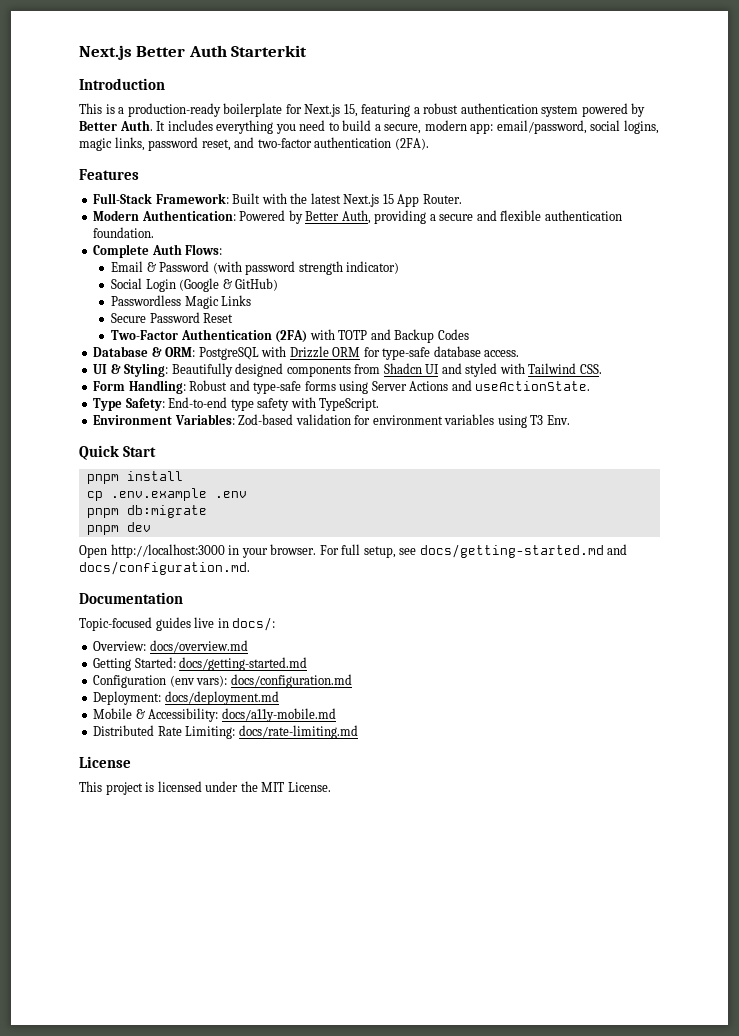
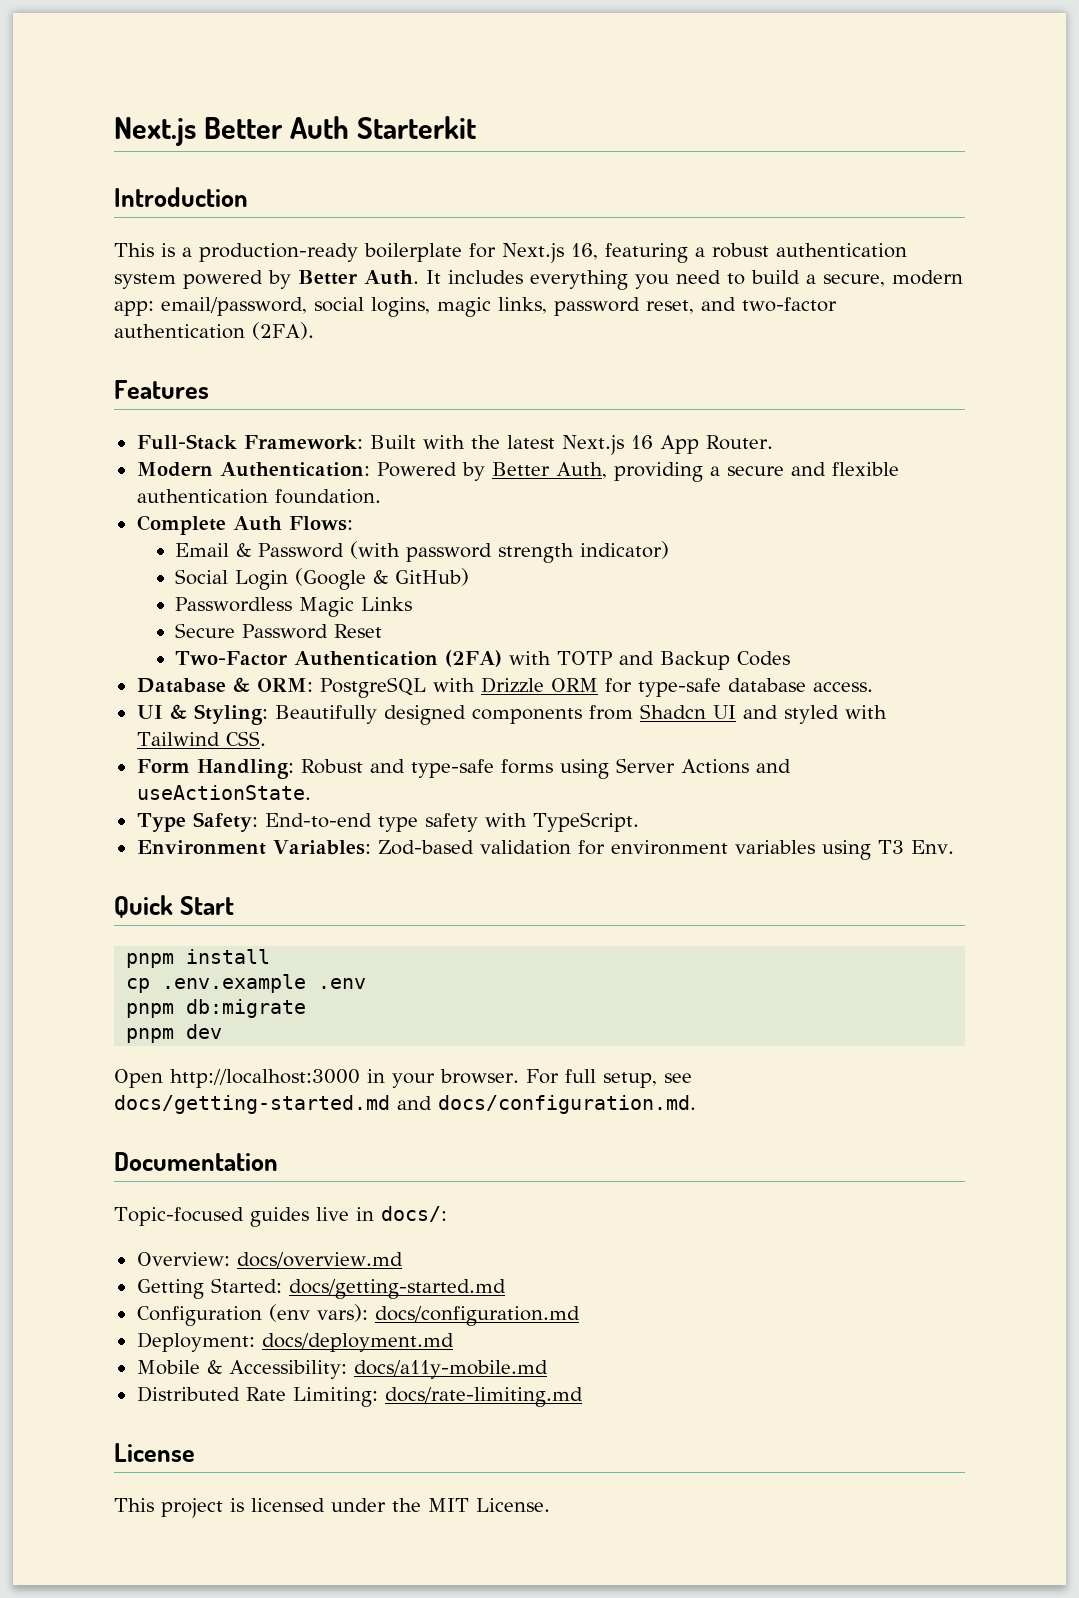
- This is a production-ready boilerplate for Next.js 15, featuring a robust authentication system powered by Better Auth.
+ This is a production-ready boilerplate for Next.js 16, featuring a robust authentication system powered by Better Auth.
- Full-Stack Framework: Built with the latest Next.js 15 App Router.
+ Full-Stack Framework: Built with the latest Next.js 16 App Router.

